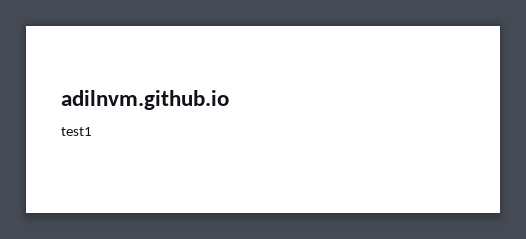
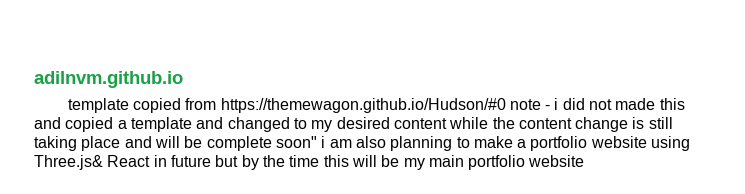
- test1
+ template copied from https://themewagon.github.io/Hudson/#0 note - i did not made this and copied a template and changed to my desired content while the content change is still taking place and will be complete soon" i am also planning to make a portfolio website using Three.js& React in future but by the time this will be my main portfolio website

